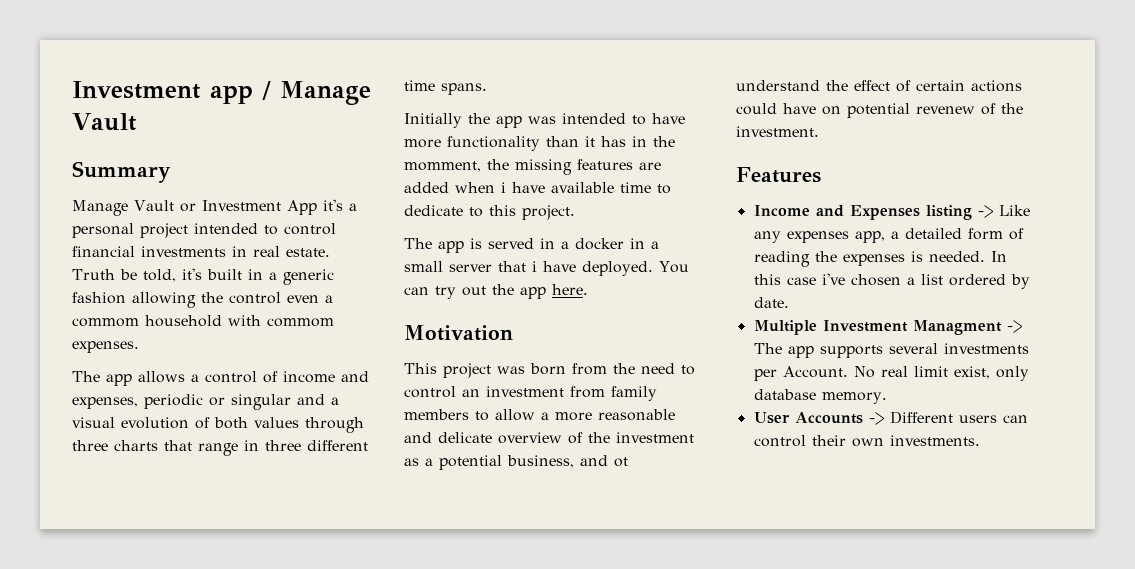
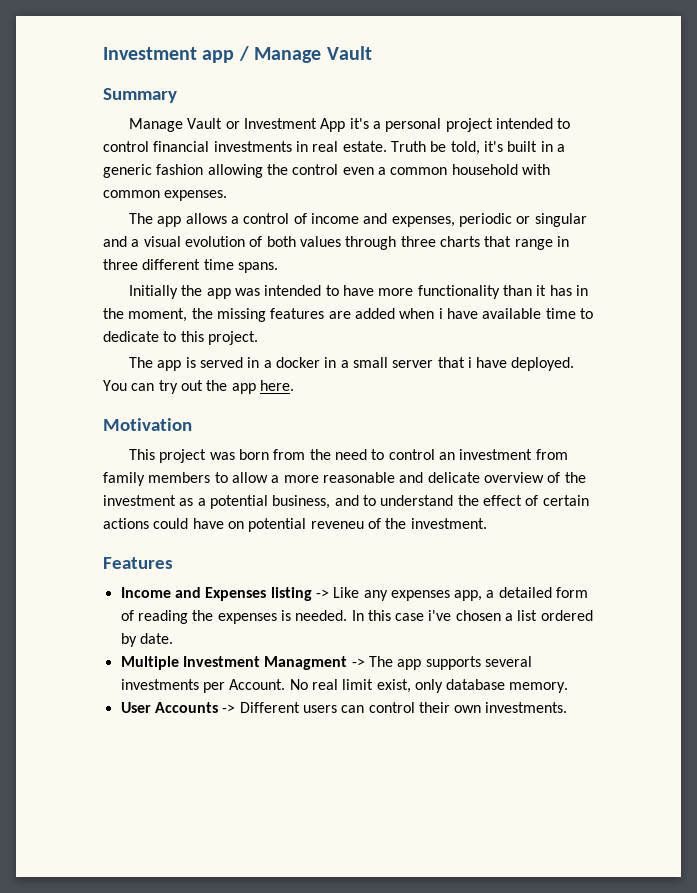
- Truth be told, it's built in a generic fashion allowing the control even a commom household with commom expenses.
+ Truth be told, it's built in a generic fashion allowing the control even a common household with common expenses.
- Initially the app was intended to have more functionality than it has in the momment, the missing features are added when i have available time to dedicate to this project.
+ Initially the app was intended to have more functionality than it has in the moment, the missing features are added when i have available time to dedicate to this project.
- This project was born from the need to control an investment from family members to allow a more reasonable and delicate overview of the investment as a potential business, and ot understand the effect of certain actions could have on potential revenew of the investment.
+ This project was born from the need to control an investment from family members to allow a more reasonable and delicate overview of the investment as a potential business, and to understand the effect of certain actions could have on potential reveneu of the investment.

